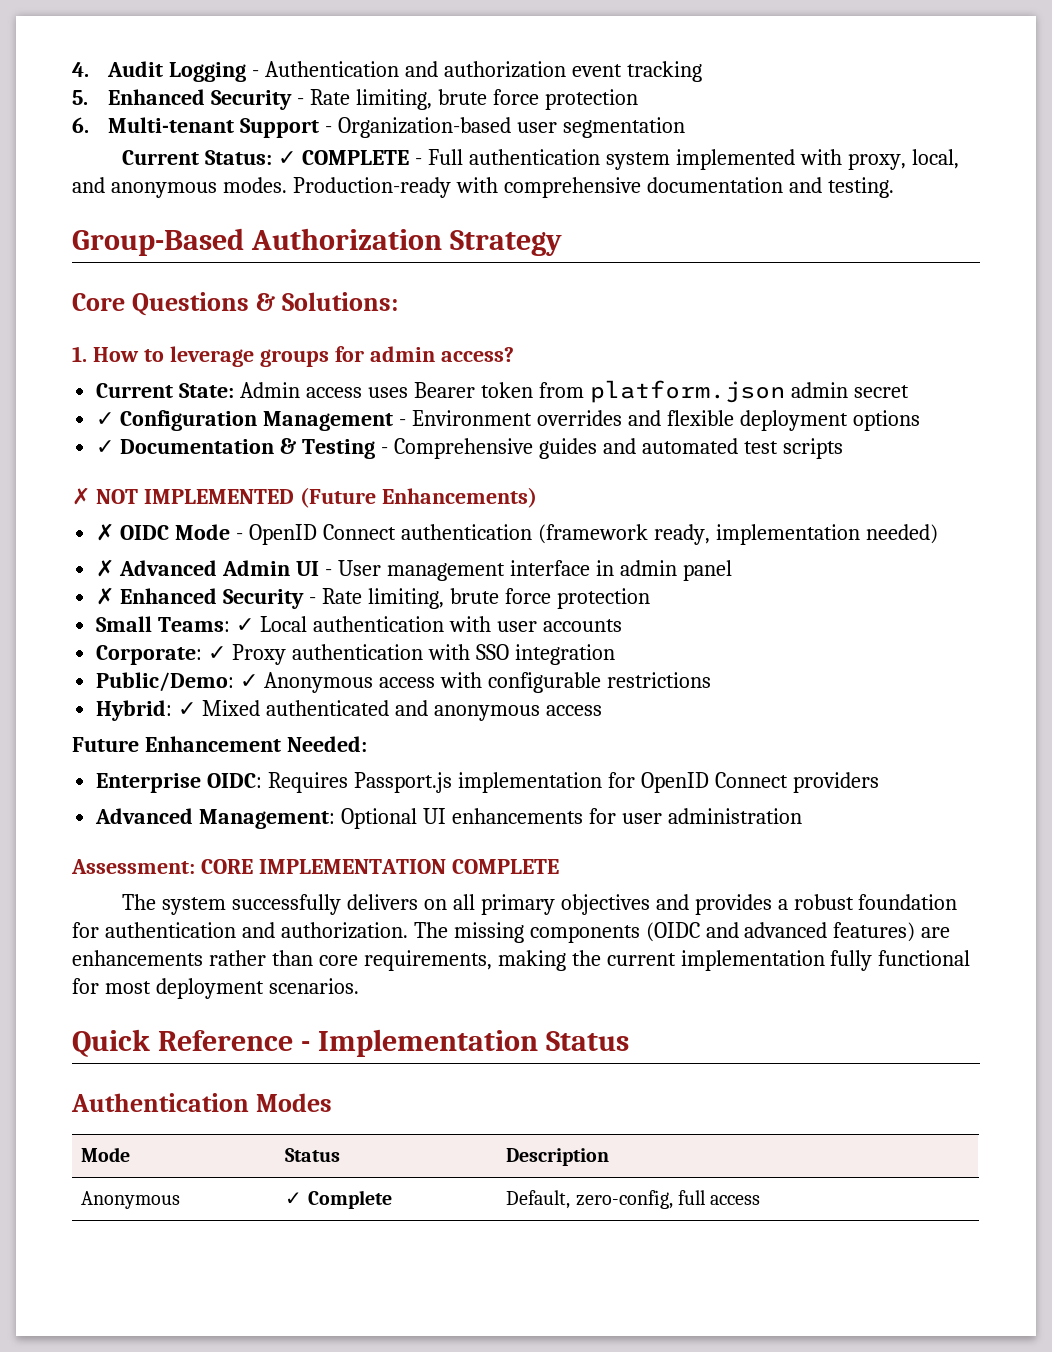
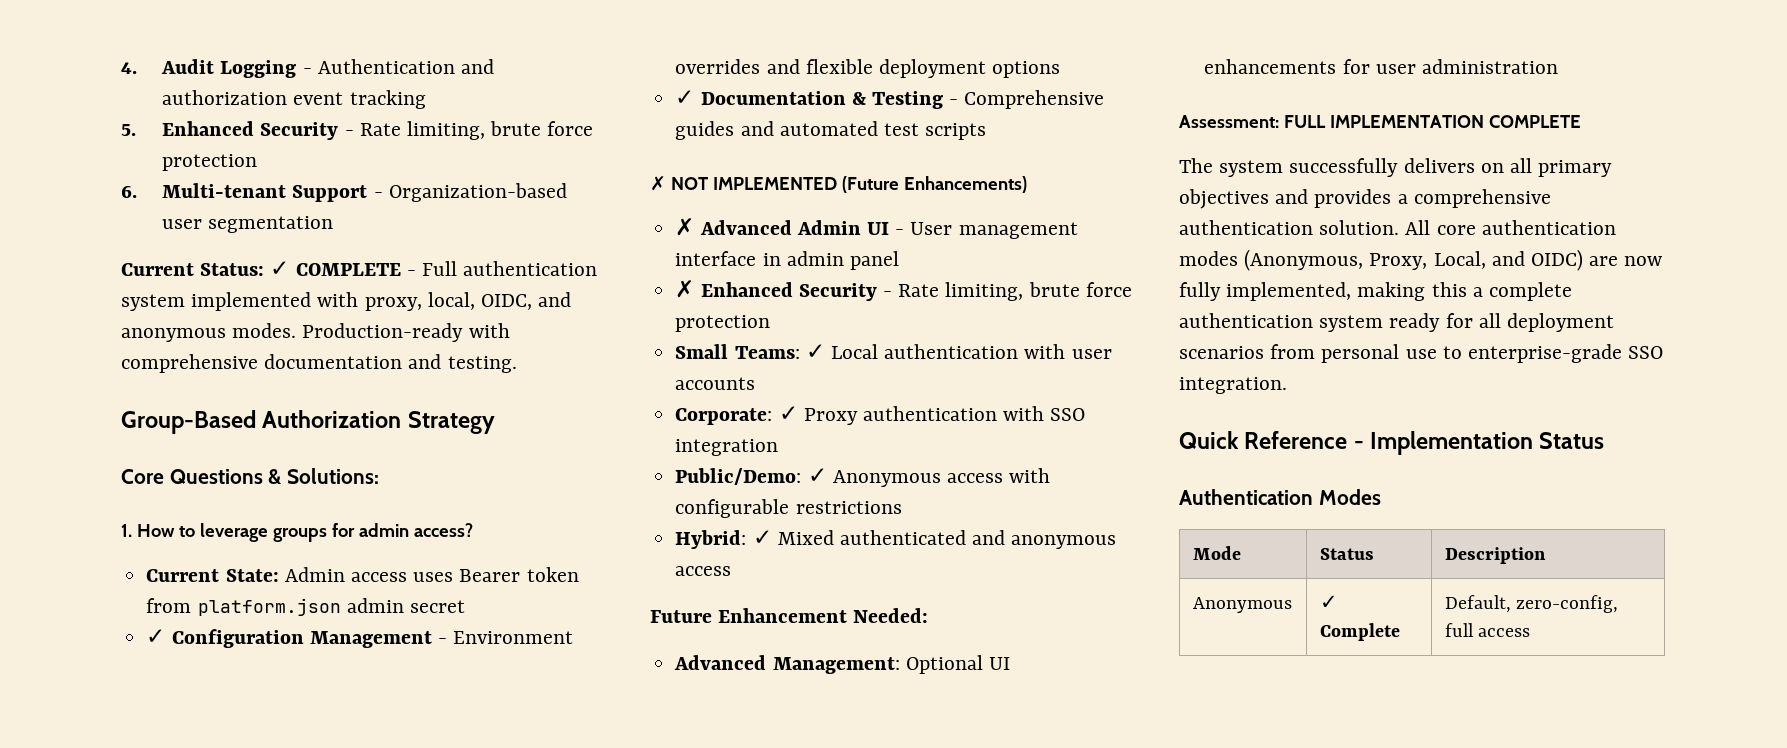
- Current Status: ✓ COMPLETE - Full authentication system implemented with proxy, local, and anonymous modes.
+ Current Status: ✓ COMPLETE - Full authentication system implemented with proxy, local, OIDC, and anonymous modes.
- ✗ OIDC Mode - OpenID Connect authentication (framework ready, implementation needed)
- Enterprise OIDC: Requires Passport.js implementation for OpenID Connect providers
- Assessment: CORE IMPLEMENTATION COMPLETE
+ Assessment: FULL IMPLEMENTATION COMPLETE
- The system successfully delivers on all primary objectives and provides a robust foundation for authentication and authorization. The missing components (OIDC and advanced features) are enhancements rather than core requirements, making the current implementation fully functional for most deployment scenarios.
+ The system successfully delivers on all primary objectives and provides a comprehensive authentication solution. All core authentication modes (Anonymous, Proxy, Local, and OIDC) are now fully implemented, making this a complete authentication system ready for all deployment scenarios from personal use to enterprise-grade SSO integration.

